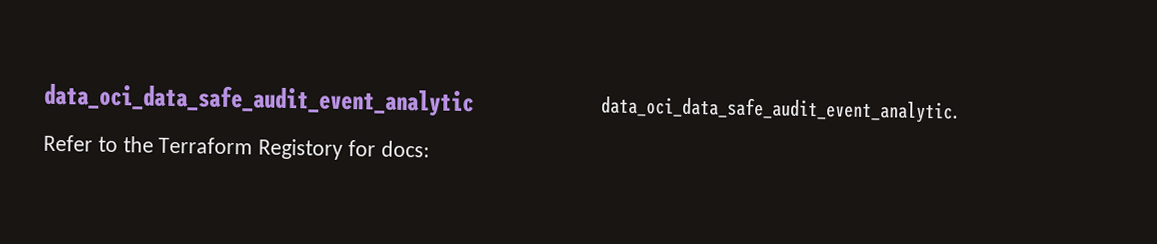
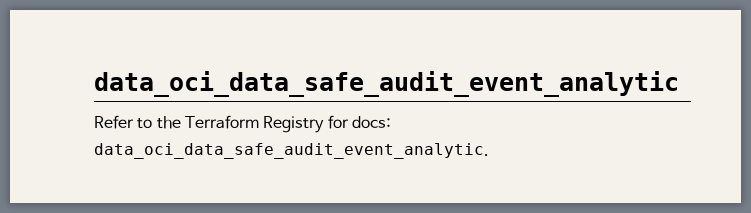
- Refer to the Terraform Registory for docs: data_oci_data_safe_audit_event_analytic.
+ Refer to the Terraform Registry for docs: data_oci_data_safe_audit_event_analytic.

